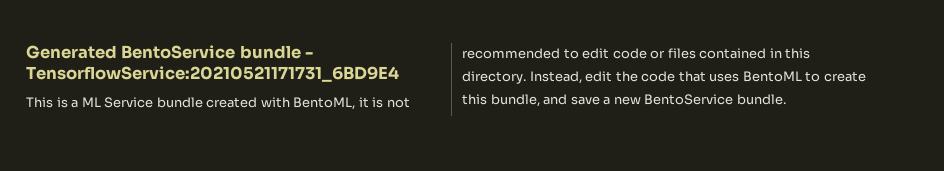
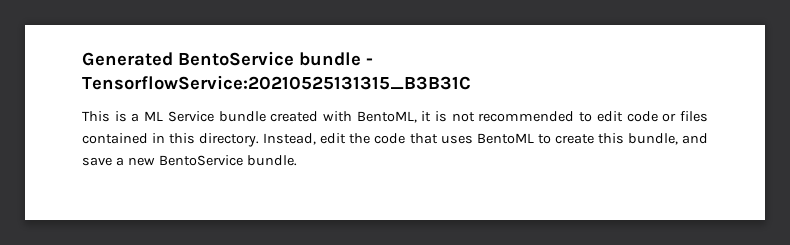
- Generated BentoService bundle - TensorflowService:20210521171731_6BD9E4
+ Generated BentoService bundle - TensorflowService:20210525131315_B3B31C

